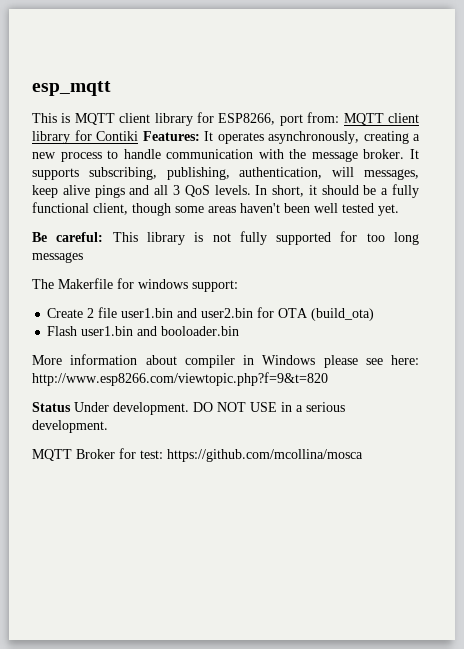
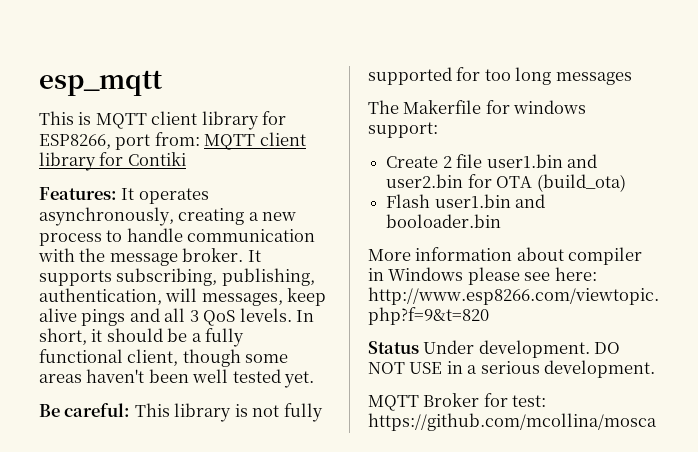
- This is MQTT client library for ESP8266, port from: MQTT client library for Contiki Features: It operates asynchronously, creating a new process to handle communication with the message broker.
+ This is MQTT client library for ESP8266, port from: MQTT client library for Contiki
+ Features: It operates asynchronously, creating a new process to handle communication with the message broker.

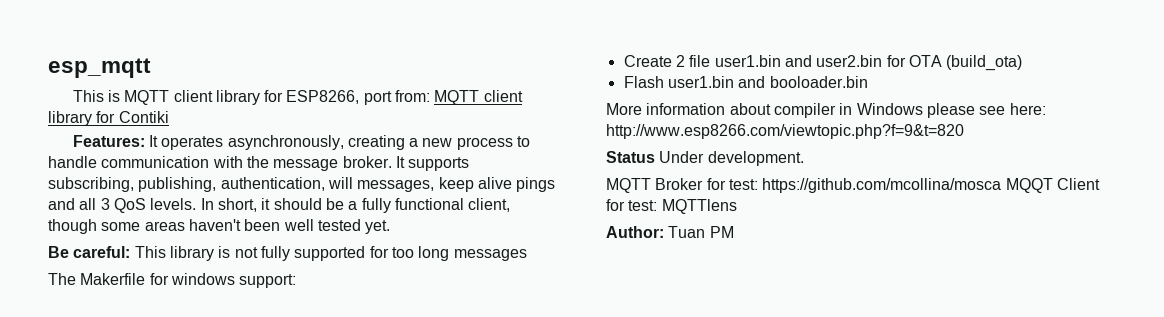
- DO NOT USE in a serious development.
- MQTT Broker for test: https://github.com/mcollina/mosca
+ MQTT Broker for test: https://github.com/mcollina/mosca MQQT Client for test: MQTTlens
+ Author: Tuan PM

